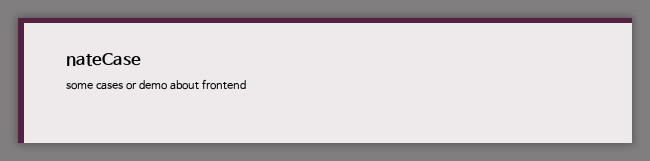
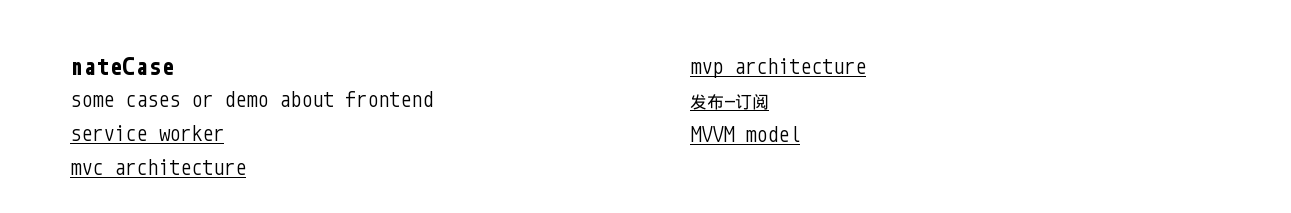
+ service worker
+ mvc architecture
+ mvp architecture
+ 发布-订阅
+ MVVM model

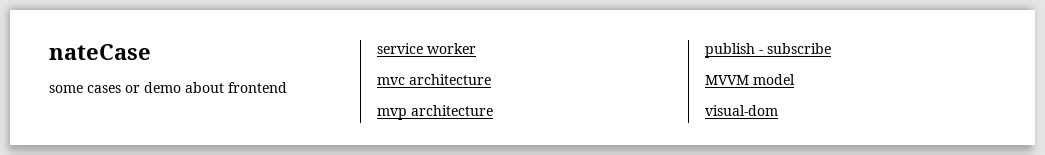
- 发布-订阅
+ publish - subscribe
+ visual-dom

